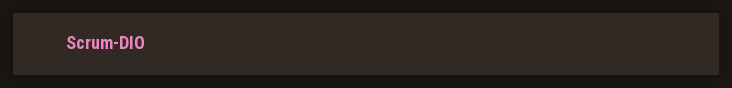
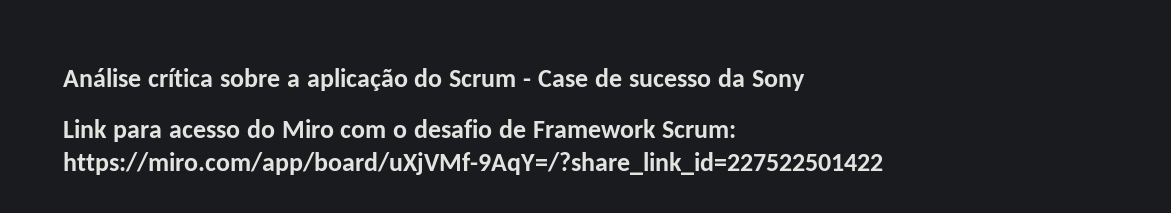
- Scrum-DIO
+ Análise crítica sobre a aplicação do Scrum - Case de sucesso da Sony
+ Link para acesso do Miro com o desafio de Framework Scrum: https://miro.com/app/board/uXjVMf-9AqY=/?share_link_id=227522501422

